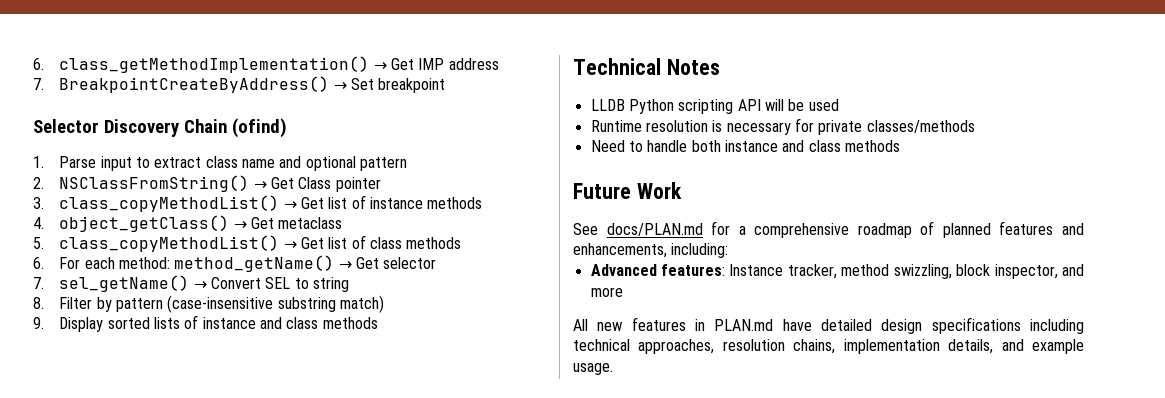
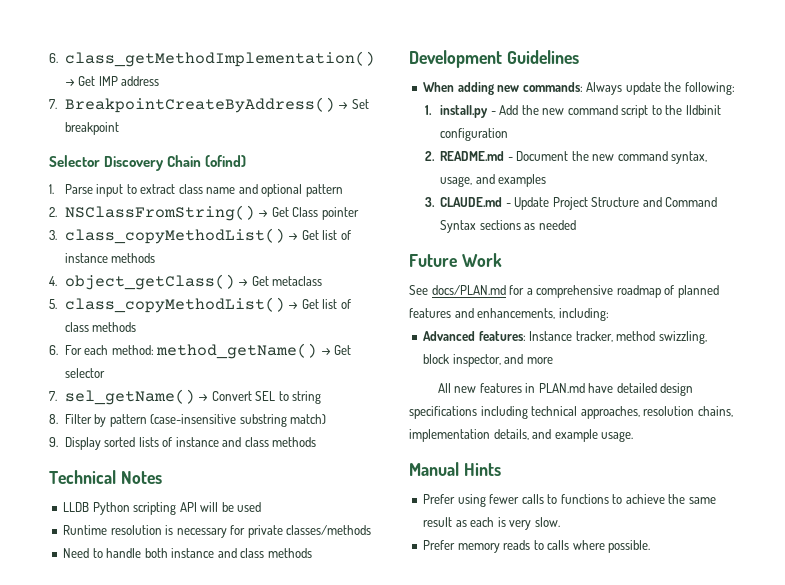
+ Development Guidelines
+ When adding new commands: Always update the following:
+ 1. install.py - Add the new command script to the lldbinit configuration
+ 2. README.md - Document the new command syntax, usage, and examples
+ 3. CLAUDE.md - Update Project Structure and Command Syntax sections as needed
+ Manual Hints
+ Prefer using fewer calls to functions to achieve the same result as each is very slow.
+ Prefer memory reads to calls where possible.

